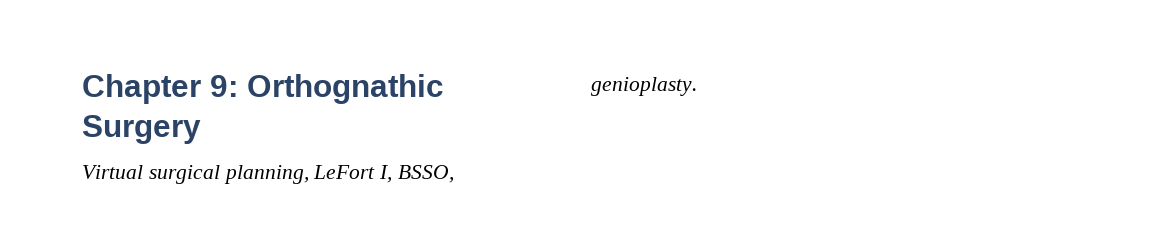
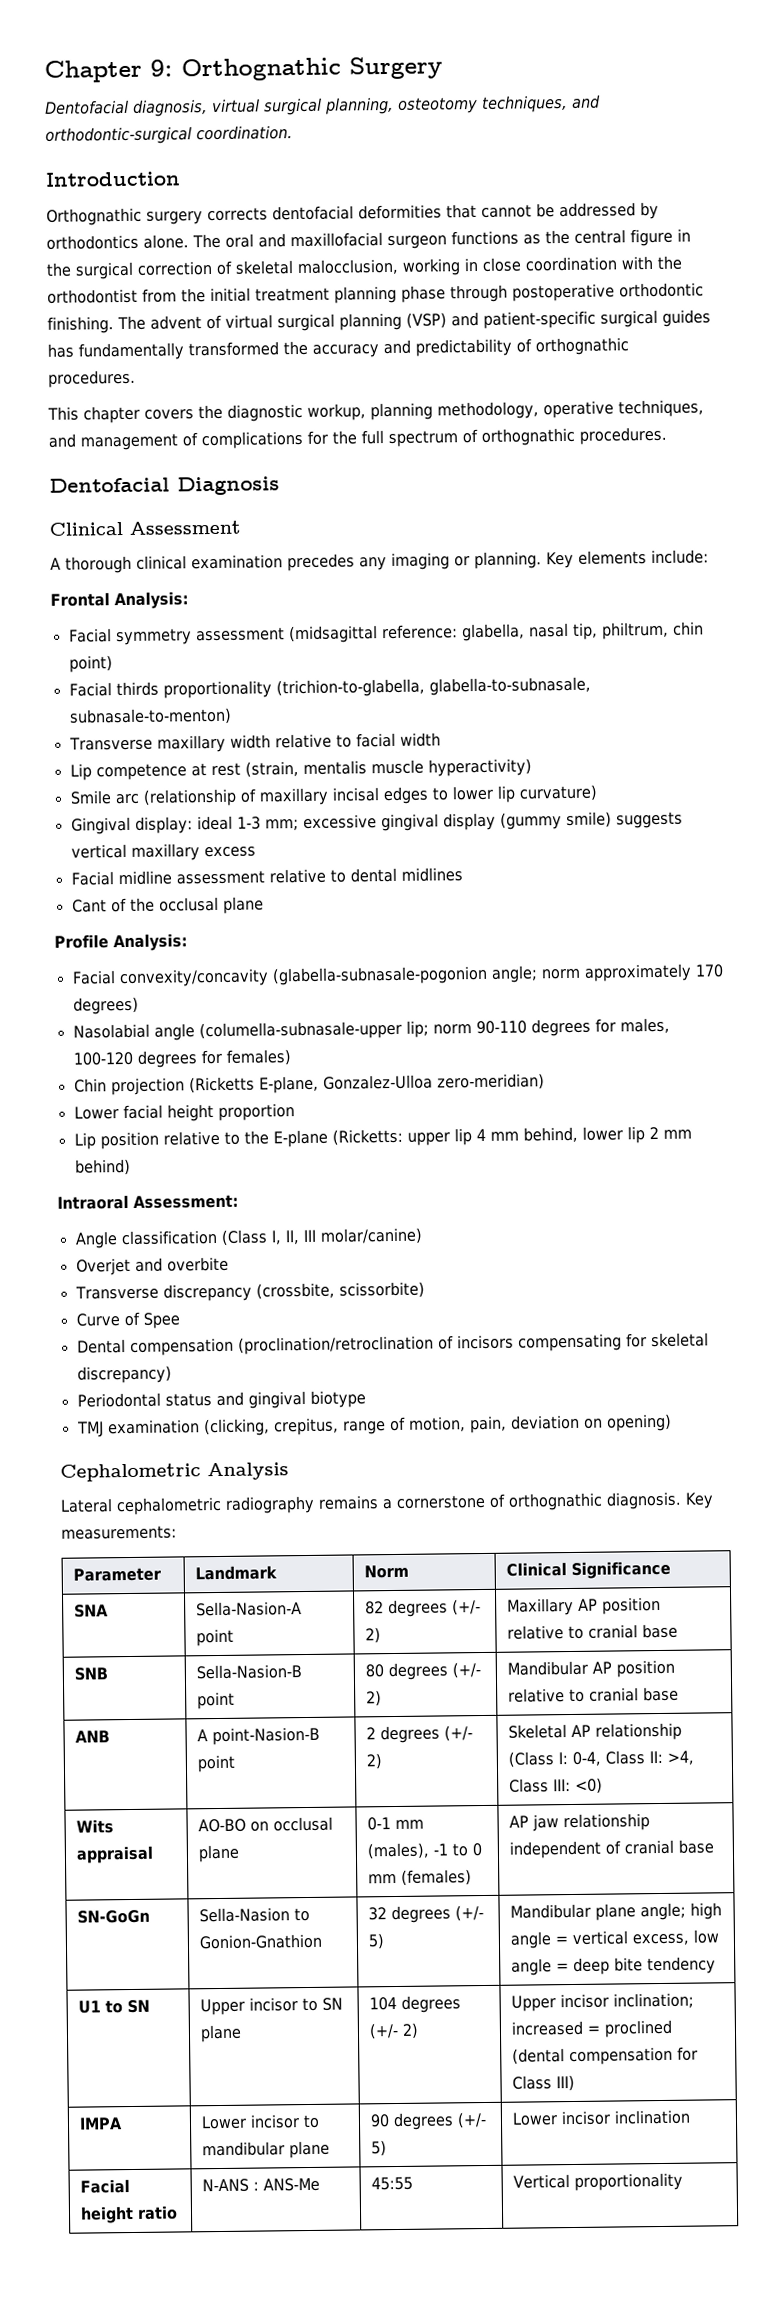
- Virtual surgical planning, LeFort I, BSSO, genioplasty.
+ Dentofacial diagnosis, virtual surgical planning, osteotomy techniques, and orthodontic-surgical coordination.
+ Introduction
+ Orthognathic surgery corrects dentofacial deformities that cannot be addressed by orthodontics alone. The oral and maxillofacial surgeon functions as the central figure in the surgical correction of skeletal malocclusion, working in close coordination with the orthodontist from the initial treatment planning phase through postoperative orthodontic finishing. The advent of virtual surgical planning (VSP) and patient-specific surgical guides has fundamentally transformed the accuracy and predictability of orthognathic procedures.
+ This chapter covers the diagnostic workup, planning methodology, operative techniques, and management of complications for the full spectrum of orthognathic procedures.
+ Dentofacial Diagnosis
+ Clinical Assessment
+ A thorough clinical examination precedes any imaging or planning. Key elements include:
+ Frontal Analysis:
+ Facial symmetry assessment (midsagittal reference: glabella, nasal tip, philtrum, chin point)
+ Facial thirds proportionality (trichion-to-glabella, glabella-to-subnasale, subnasale-to-menton)
+ Transverse maxillary width relative to facial width
+ Lip competence at rest (strain, mentalis muscle hyperactivity)
+ Smile arc (relationship of maxillary incisal edges to lower lip curvature)
+ Gingival display: ideal 1-3 mm; excessive gingival display (gummy smile) suggests vertical maxillary excess
+ Facial midline assessment relative to dental midlines
+ Cant of the occlusal plane
+ Profile Analysis:
+ Facial convexity/concavity (glabella-subnasale-pogonion angle; norm approximately 170 degrees)
+ Nasolabial angle (columella-subnasale-upper lip; norm 90-110 degrees for males, 100-120 degrees for females)
+ Chin projection (Ricketts E-plane, Gonzalez-Ulloa zero-meridian)
+ Lower facial height proportion
+ Lip position relative to the E-plane (Ricketts: upper lip 4 mm behind, lower lip 2 mm behind)
+ Intraoral Assessment:
+ Angle classification (Class I, II, III molar/canine)
+ Overjet and overbite
+ Transverse discrepancy (crossbite, scissorbite)
+ Curve of Spee
+ Dental compensation (proclination/retroclination of incisors compensating for skeletal discrepancy)
+ Periodontal status and gingival biotype
+ TMJ examination (clicking, crepitus, range of motion, pain, deviation on opening)
+ Cephalometric Analysis
+ Lateral cephalometric radiography remains a cornerstone of orthognathic diagnosis. Key measurements:
+ Parameter | Landmark | Norm | Clinical Significance
+ SNA | Sella-Nasion-A point | 82 degrees (+/- 2) | Maxillary AP position relative to cranial base
+ SNB | Sella-Nasion-B point | 80 degrees (+/- 2) | Mandibular AP position relative to cranial base
+ ANB | A point-Nasion-B point | 2 degrees (+/- 2) | Skeletal AP relationship (Class I: 0-4, Class II: >4, Class III: <0)
+ Wits appraisal | AO-BO on occlusal plane | 0-1 mm (males), -1 to 0 mm (females) | AP jaw relationship independent of cranial base
+ SN-GoGn | Sella-Nasion to Gonion-Gnathion | 32 degrees (+/- 5) | Mandibular plane angle; high angle = vertical excess, low angle = deep bite tendency
+ U1 to SN | Upper incisor to SN plane | 104 degrees (+/- 2) | Upper incisor inclination; increased = proclined (dental compensation for Class III)
+ IMPA | Lower incisor to mandibular plane | 90 degrees (+/- 5) | Lower incisor inclination
+ Facial height ratio | N-ANS : ANS-Me | 45:55 | Vertical proportionality

